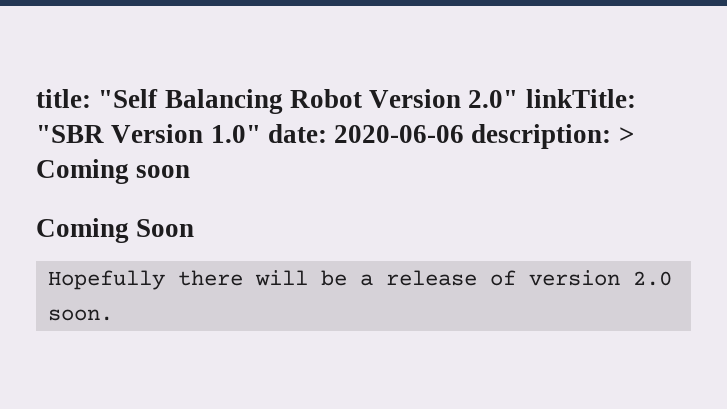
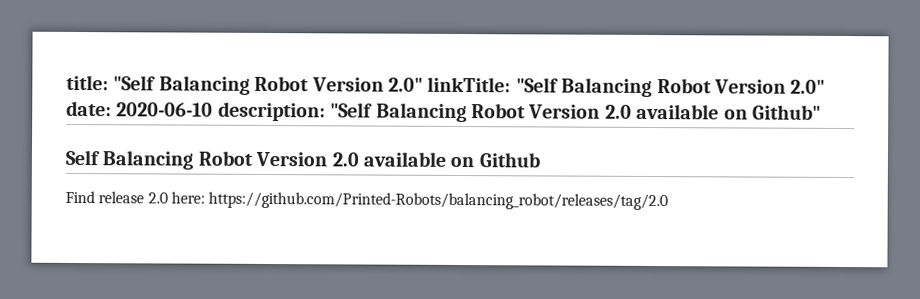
- title: "Self Balancing Robot Version 2.0" linkTitle: "SBR Version 1.0" date: 2020-06-06 description: > Coming soon
- Coming Soon
- Hopefully there will be a release of version 2.0 soon.
+ title: "Self Balancing Robot Version 2.0" linkTitle: "Self Balancing Robot Version 2.0" date: 2020-06-10 description: "Self Balancing Robot Version 2.0 available on Github"
+ Self Balancing Robot Version 2.0 available on Github
+ Find release 2.0 here: https://github.com/Printed-Robots/balancing_robot/releases/tag/2.0

